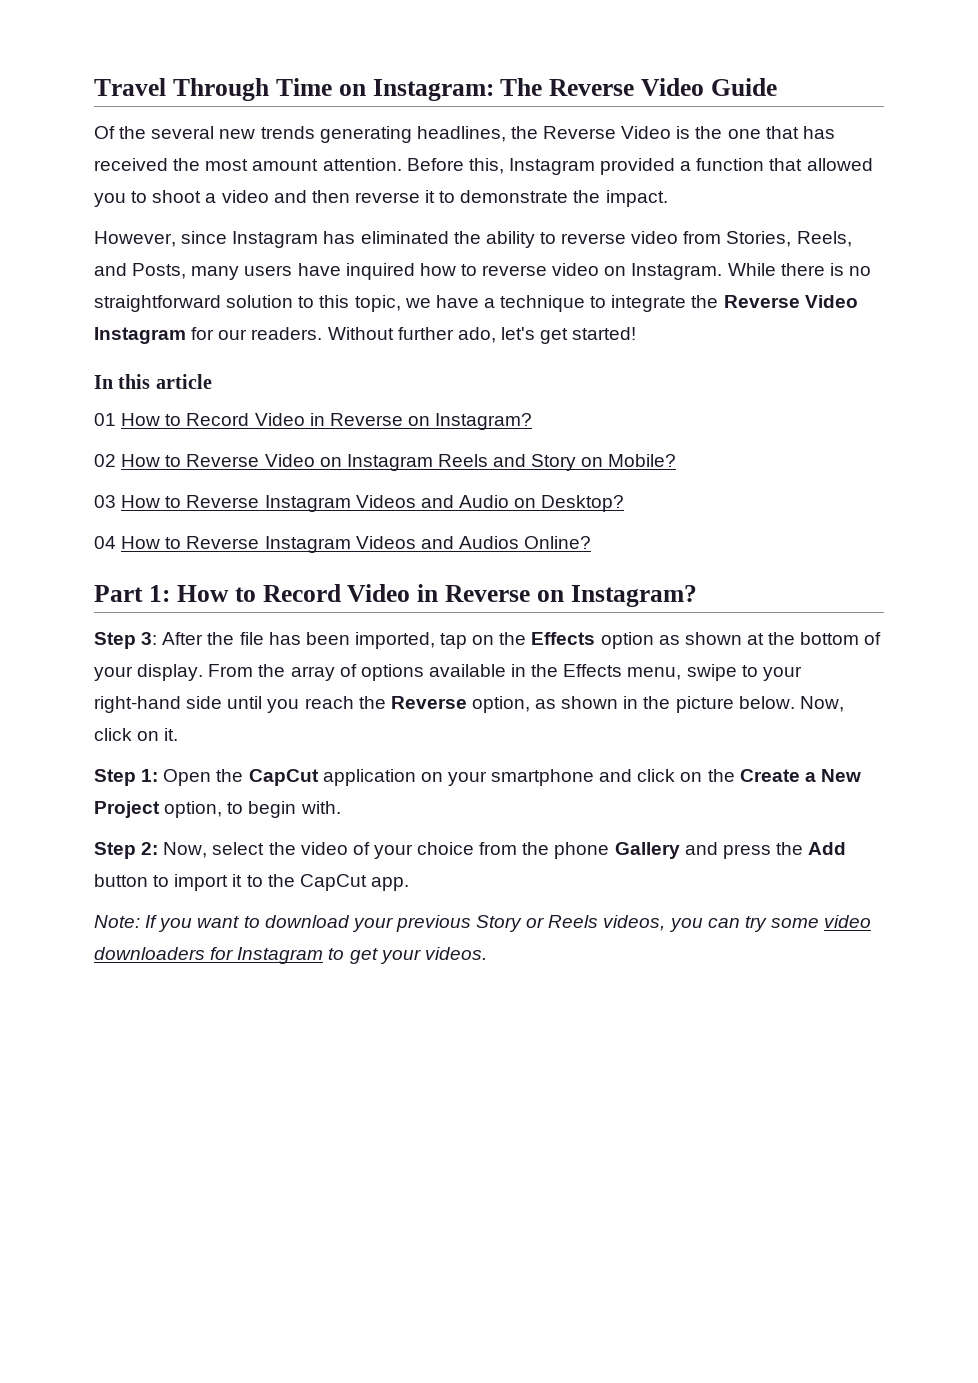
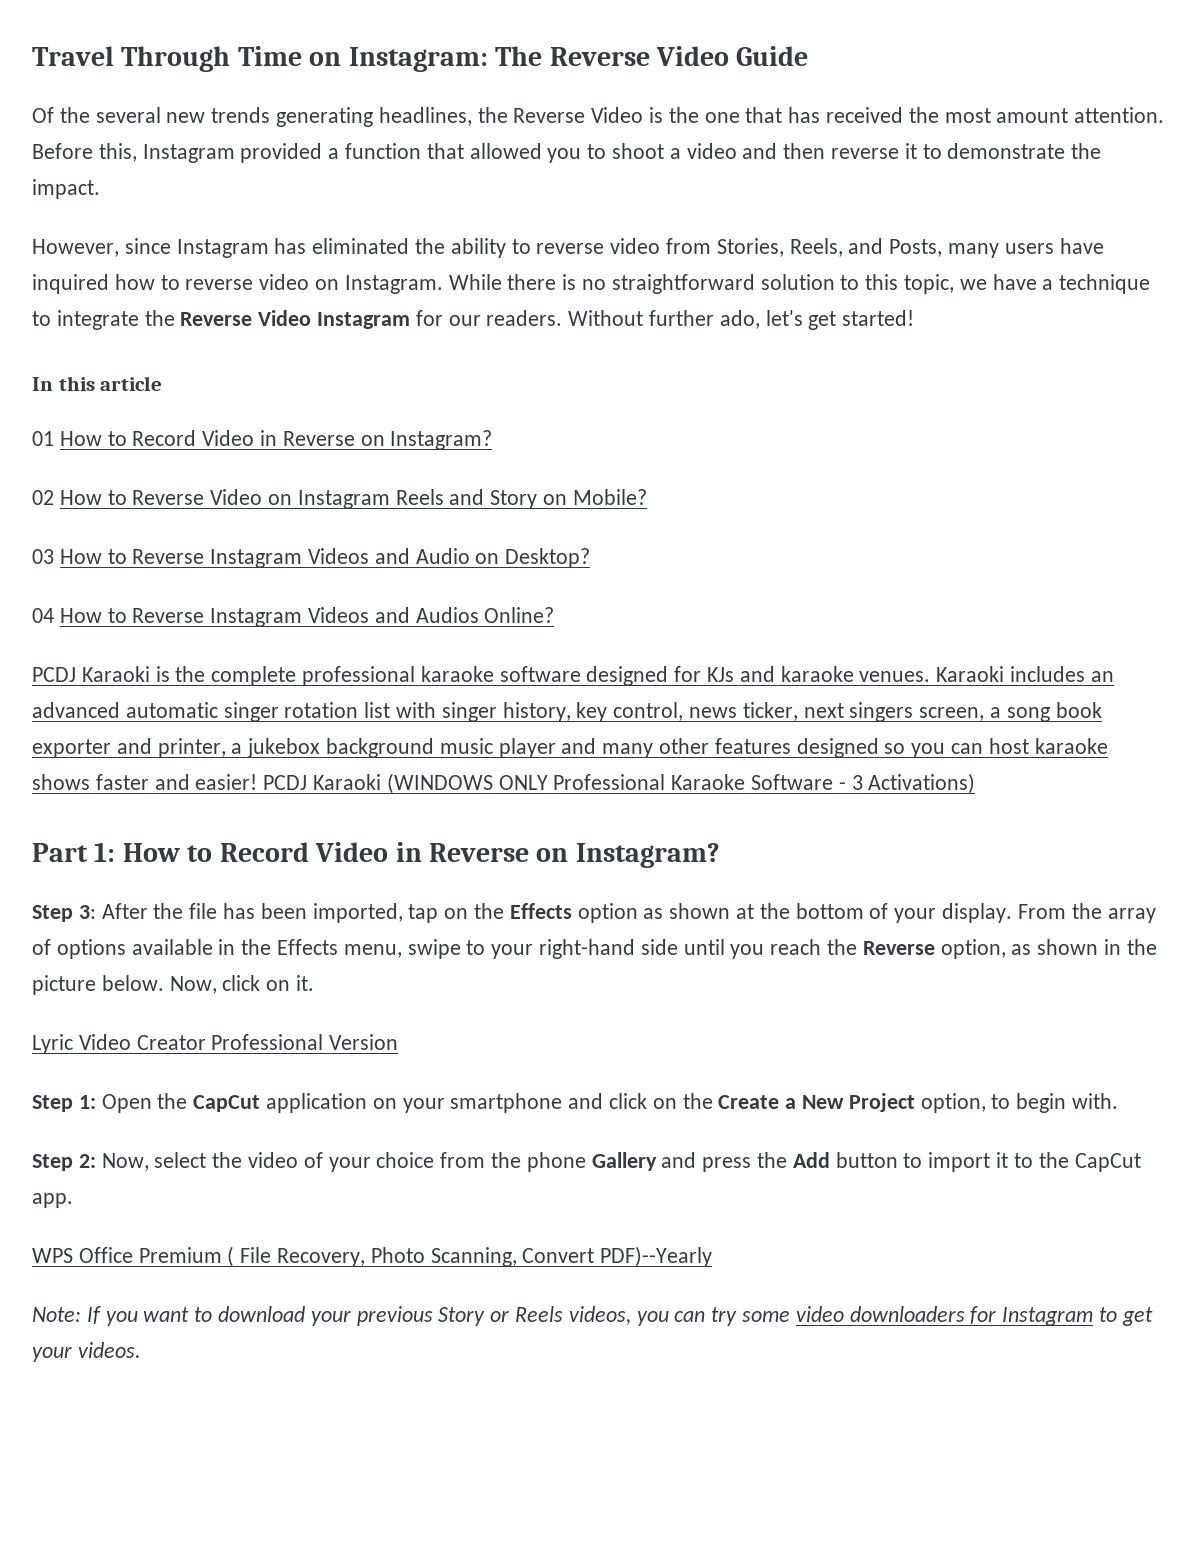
+ PCDJ Karaoki is the complete professional karaoke software designed for KJs and karaoke venues. Karaoki includes an advanced automatic singer rotation list with singer history, key control, news ticker, next singers screen, a song book exporter and printer, a jukebox background music player and many other features designed so you can host karaoke shows faster and easier! PCDJ Karaoki (WINDOWS ONLY Professional Karaoke Software - 3 Activations)
+ Lyric Video Creator Professional Version
+ WPS Office Premium ( File Recovery, Photo Scanning, Convert PDF)--Yearly

